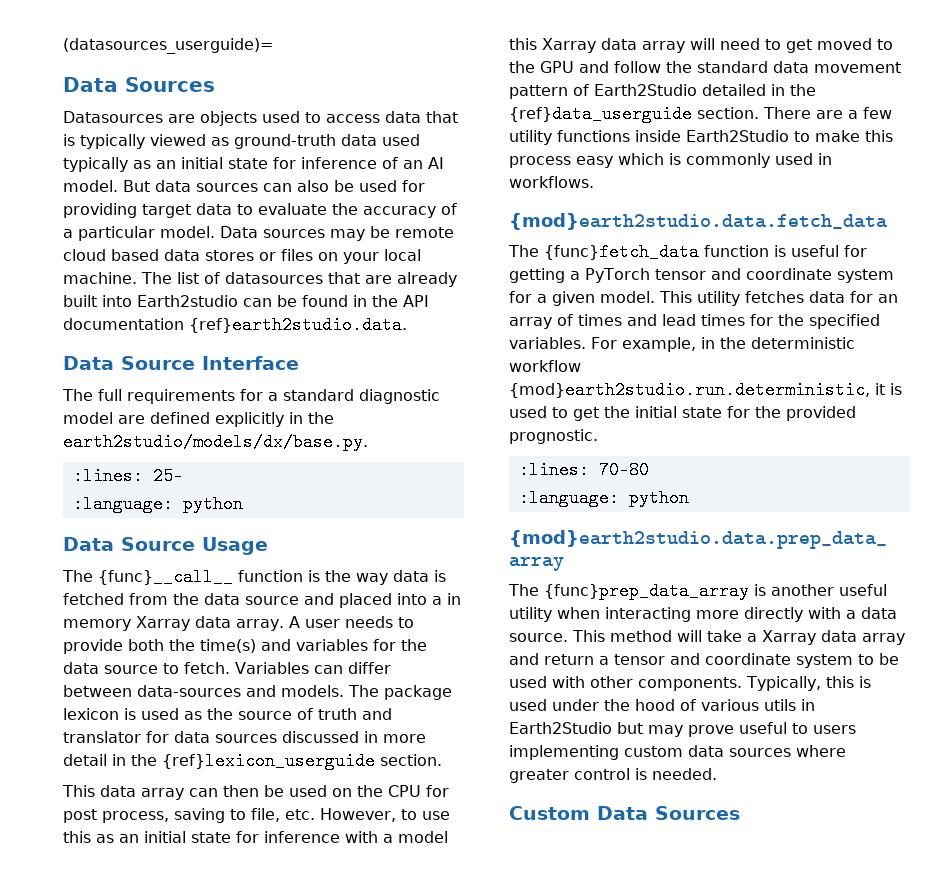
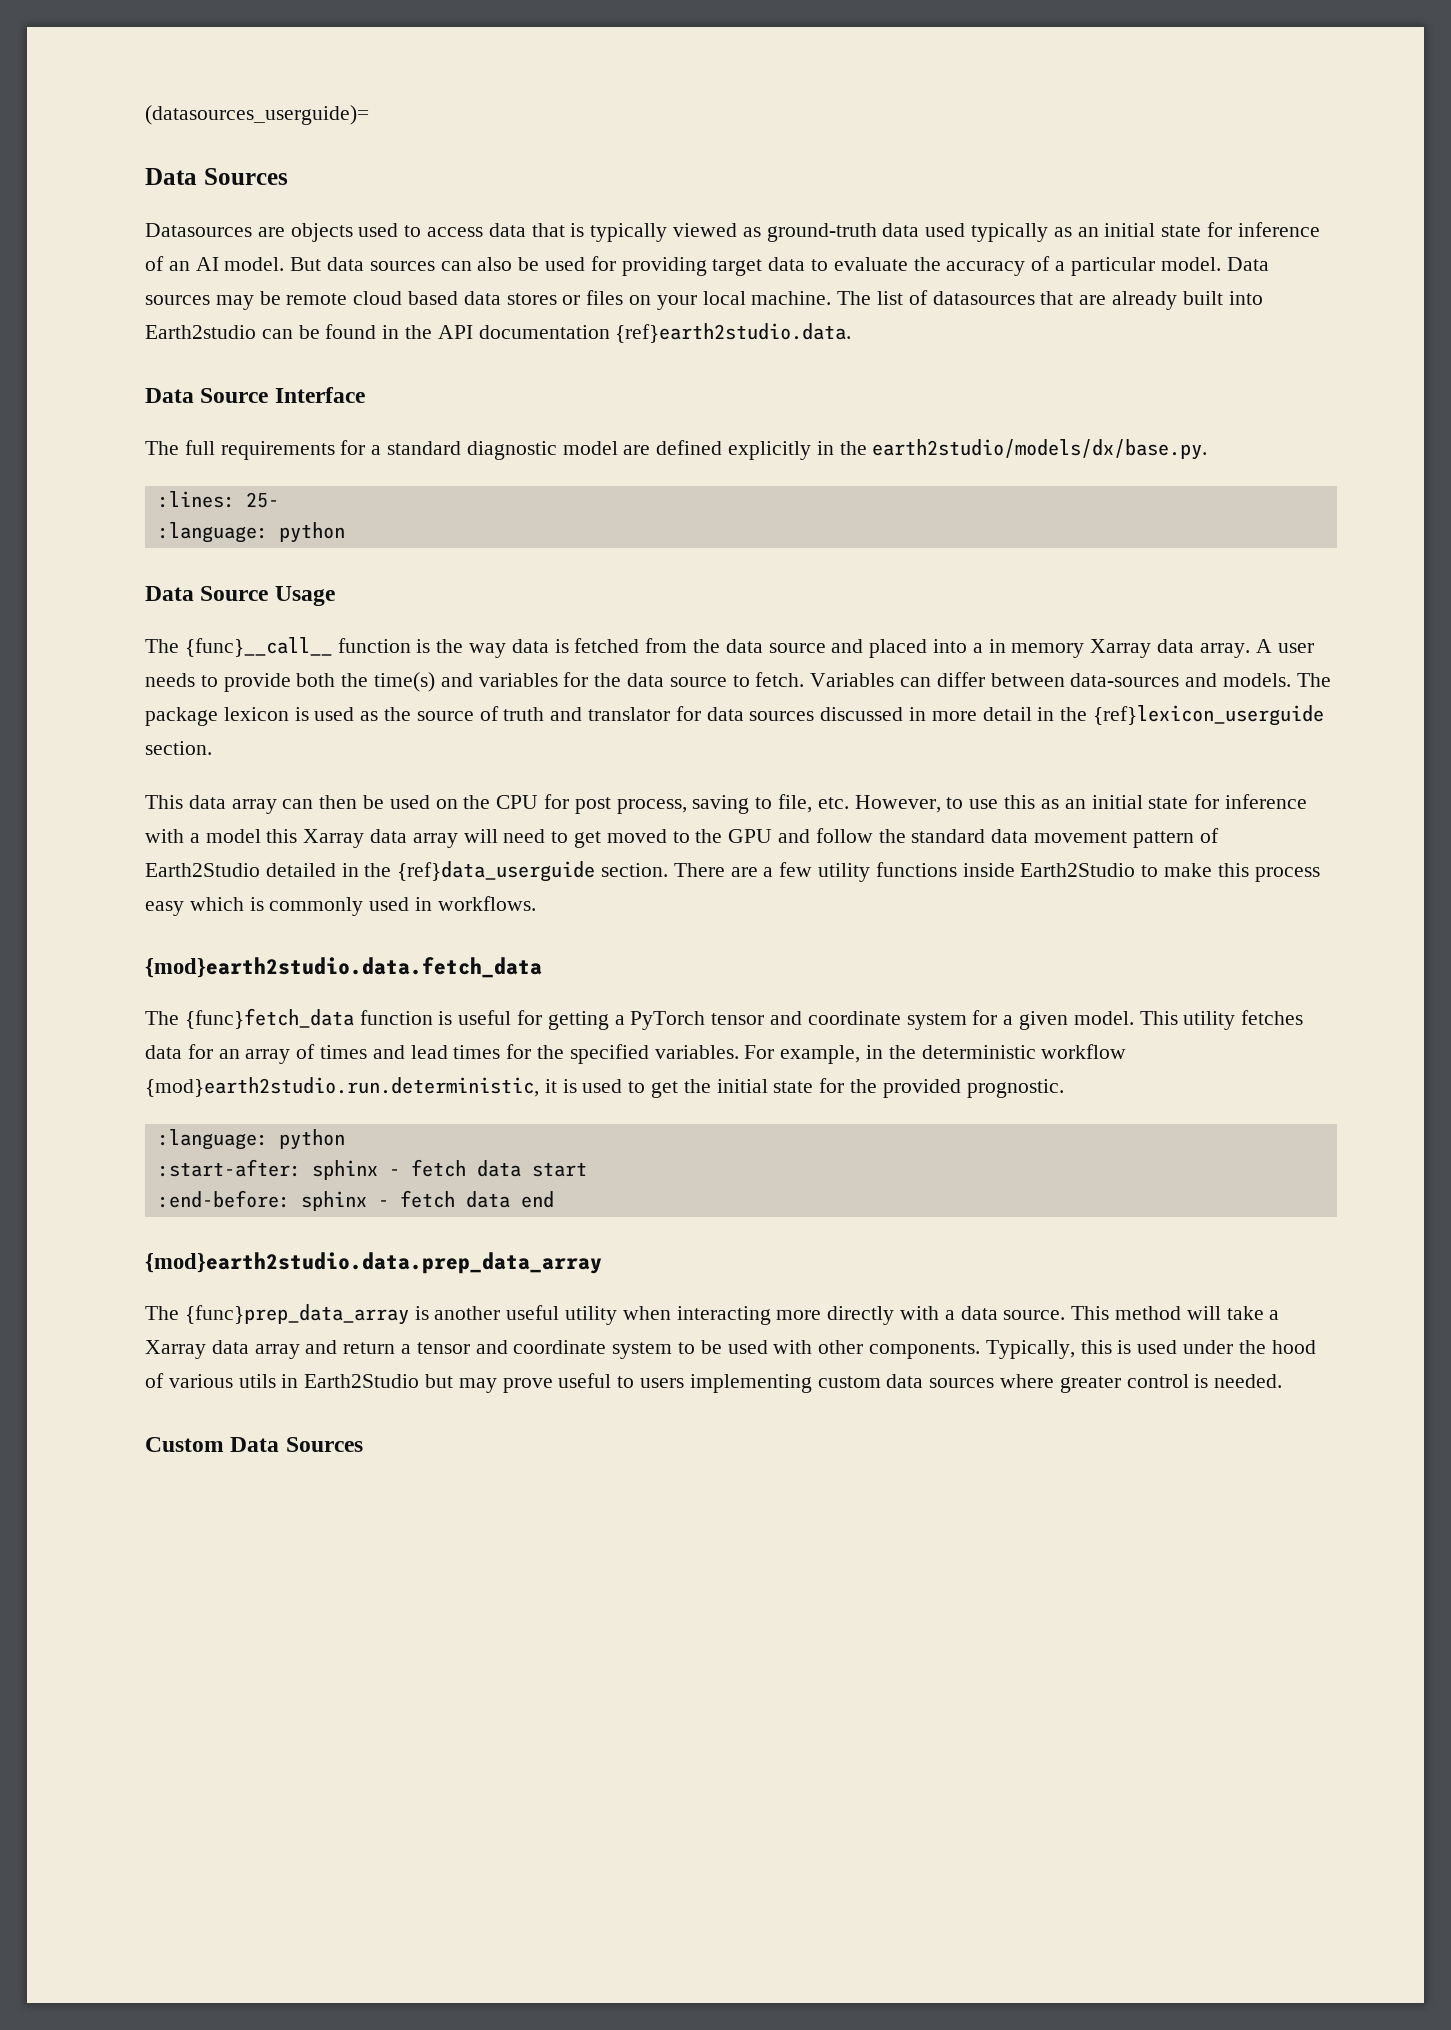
  For example, in the deterministic workflow {mod}earth2studio.run.deterministic, it is used to get the initial state for the provided prognostic.
- :lines: 70-80
  :language: python
+ :start-after: sphinx - fetch data start
+ :end-before: sphinx - fetch data end

